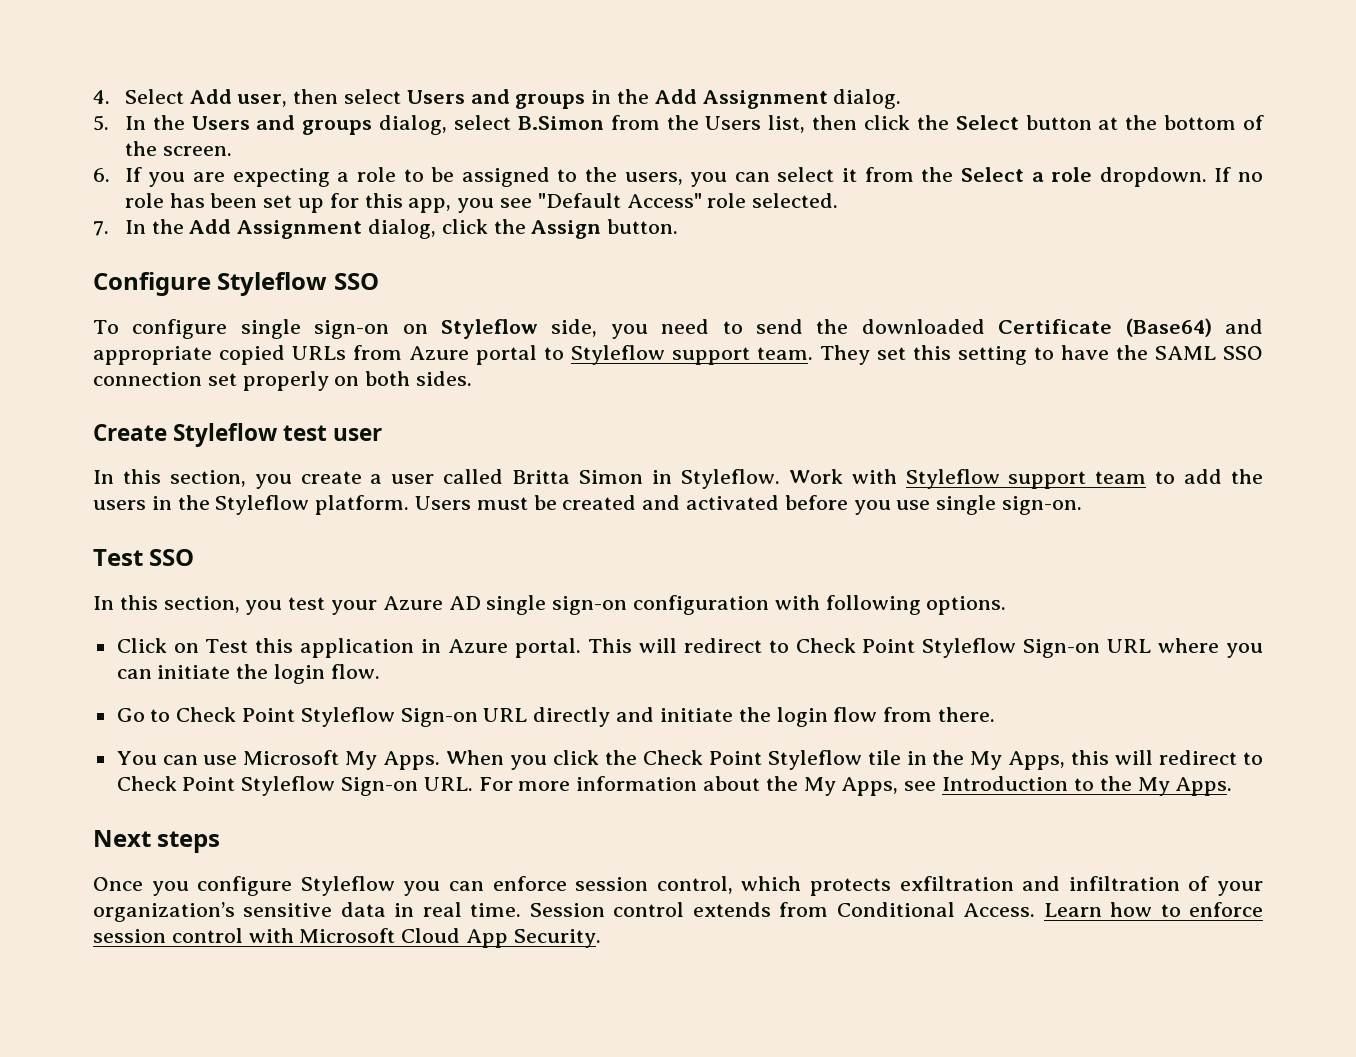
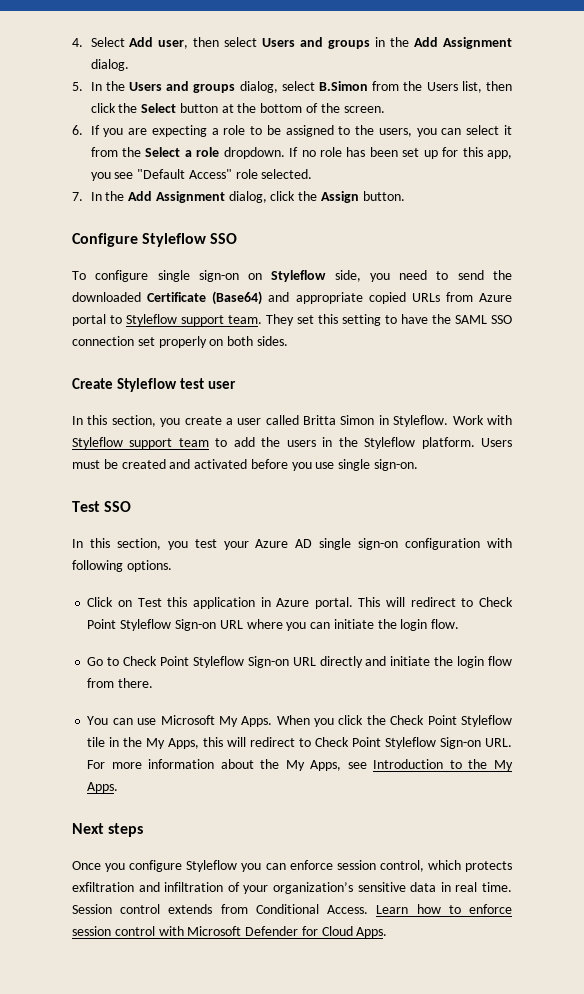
- Learn how to enforce session control with Microsoft Cloud App Security.
+ Learn how to enforce session control with Microsoft Defender for Cloud Apps.

